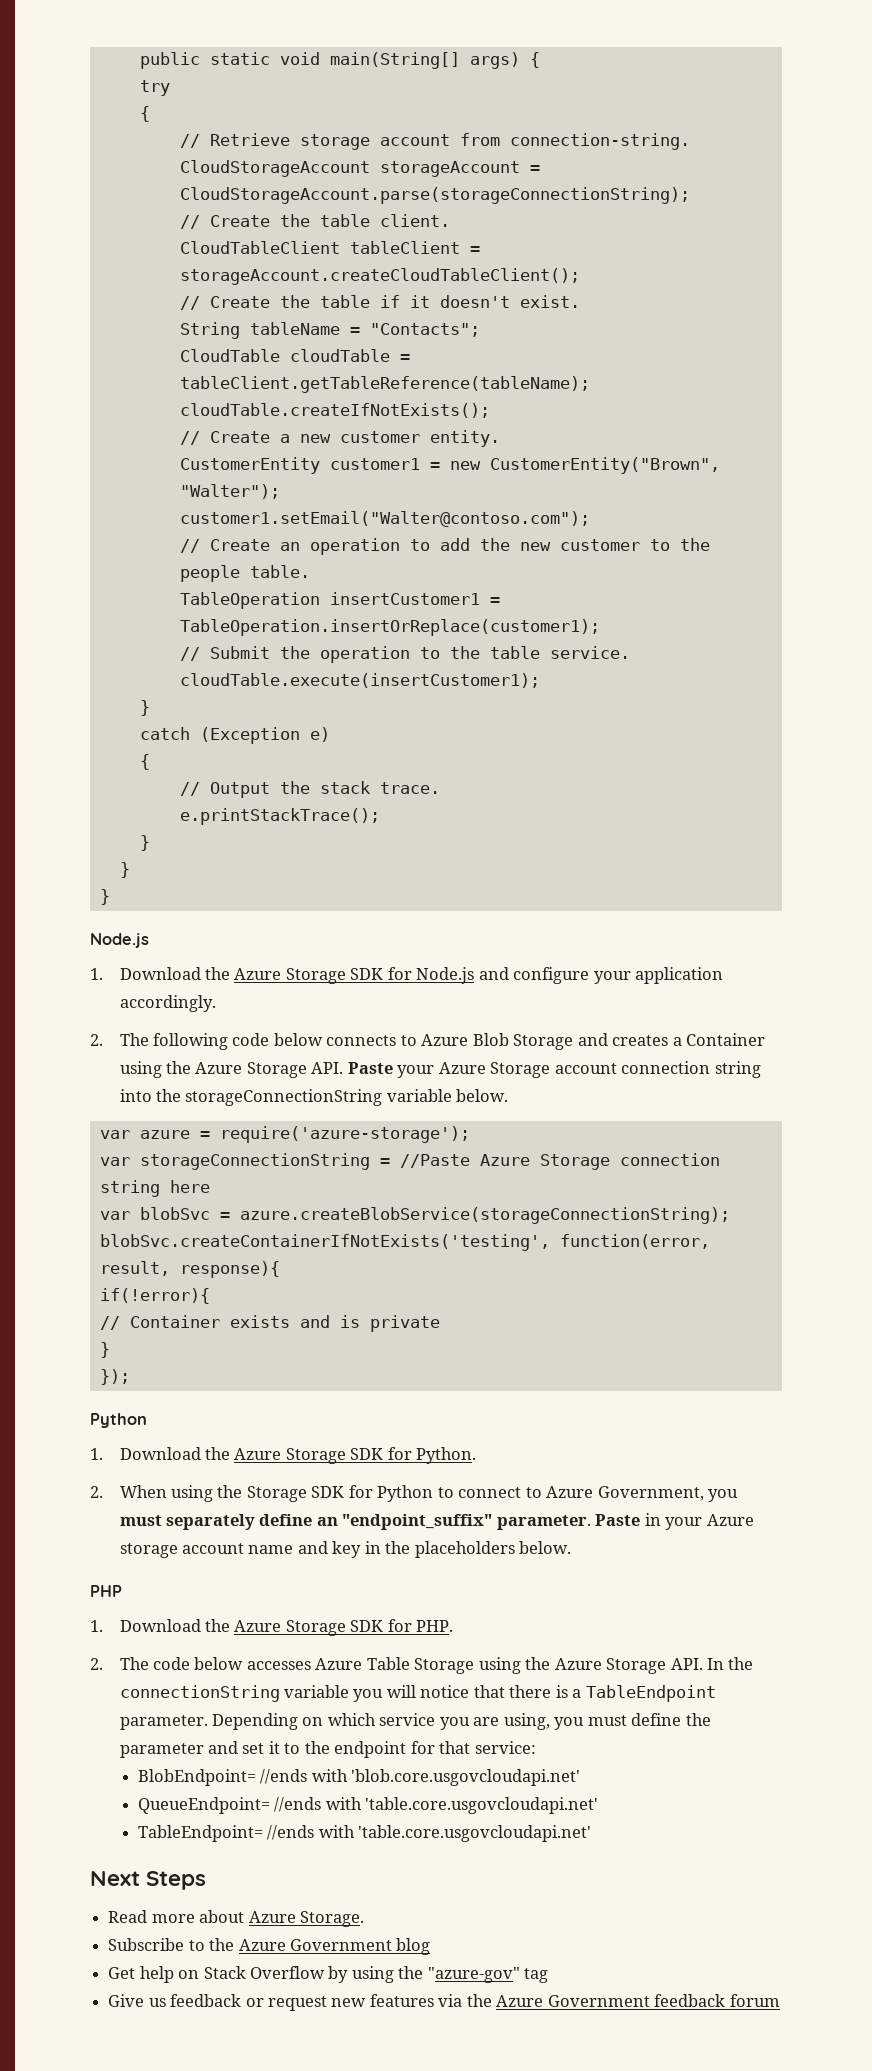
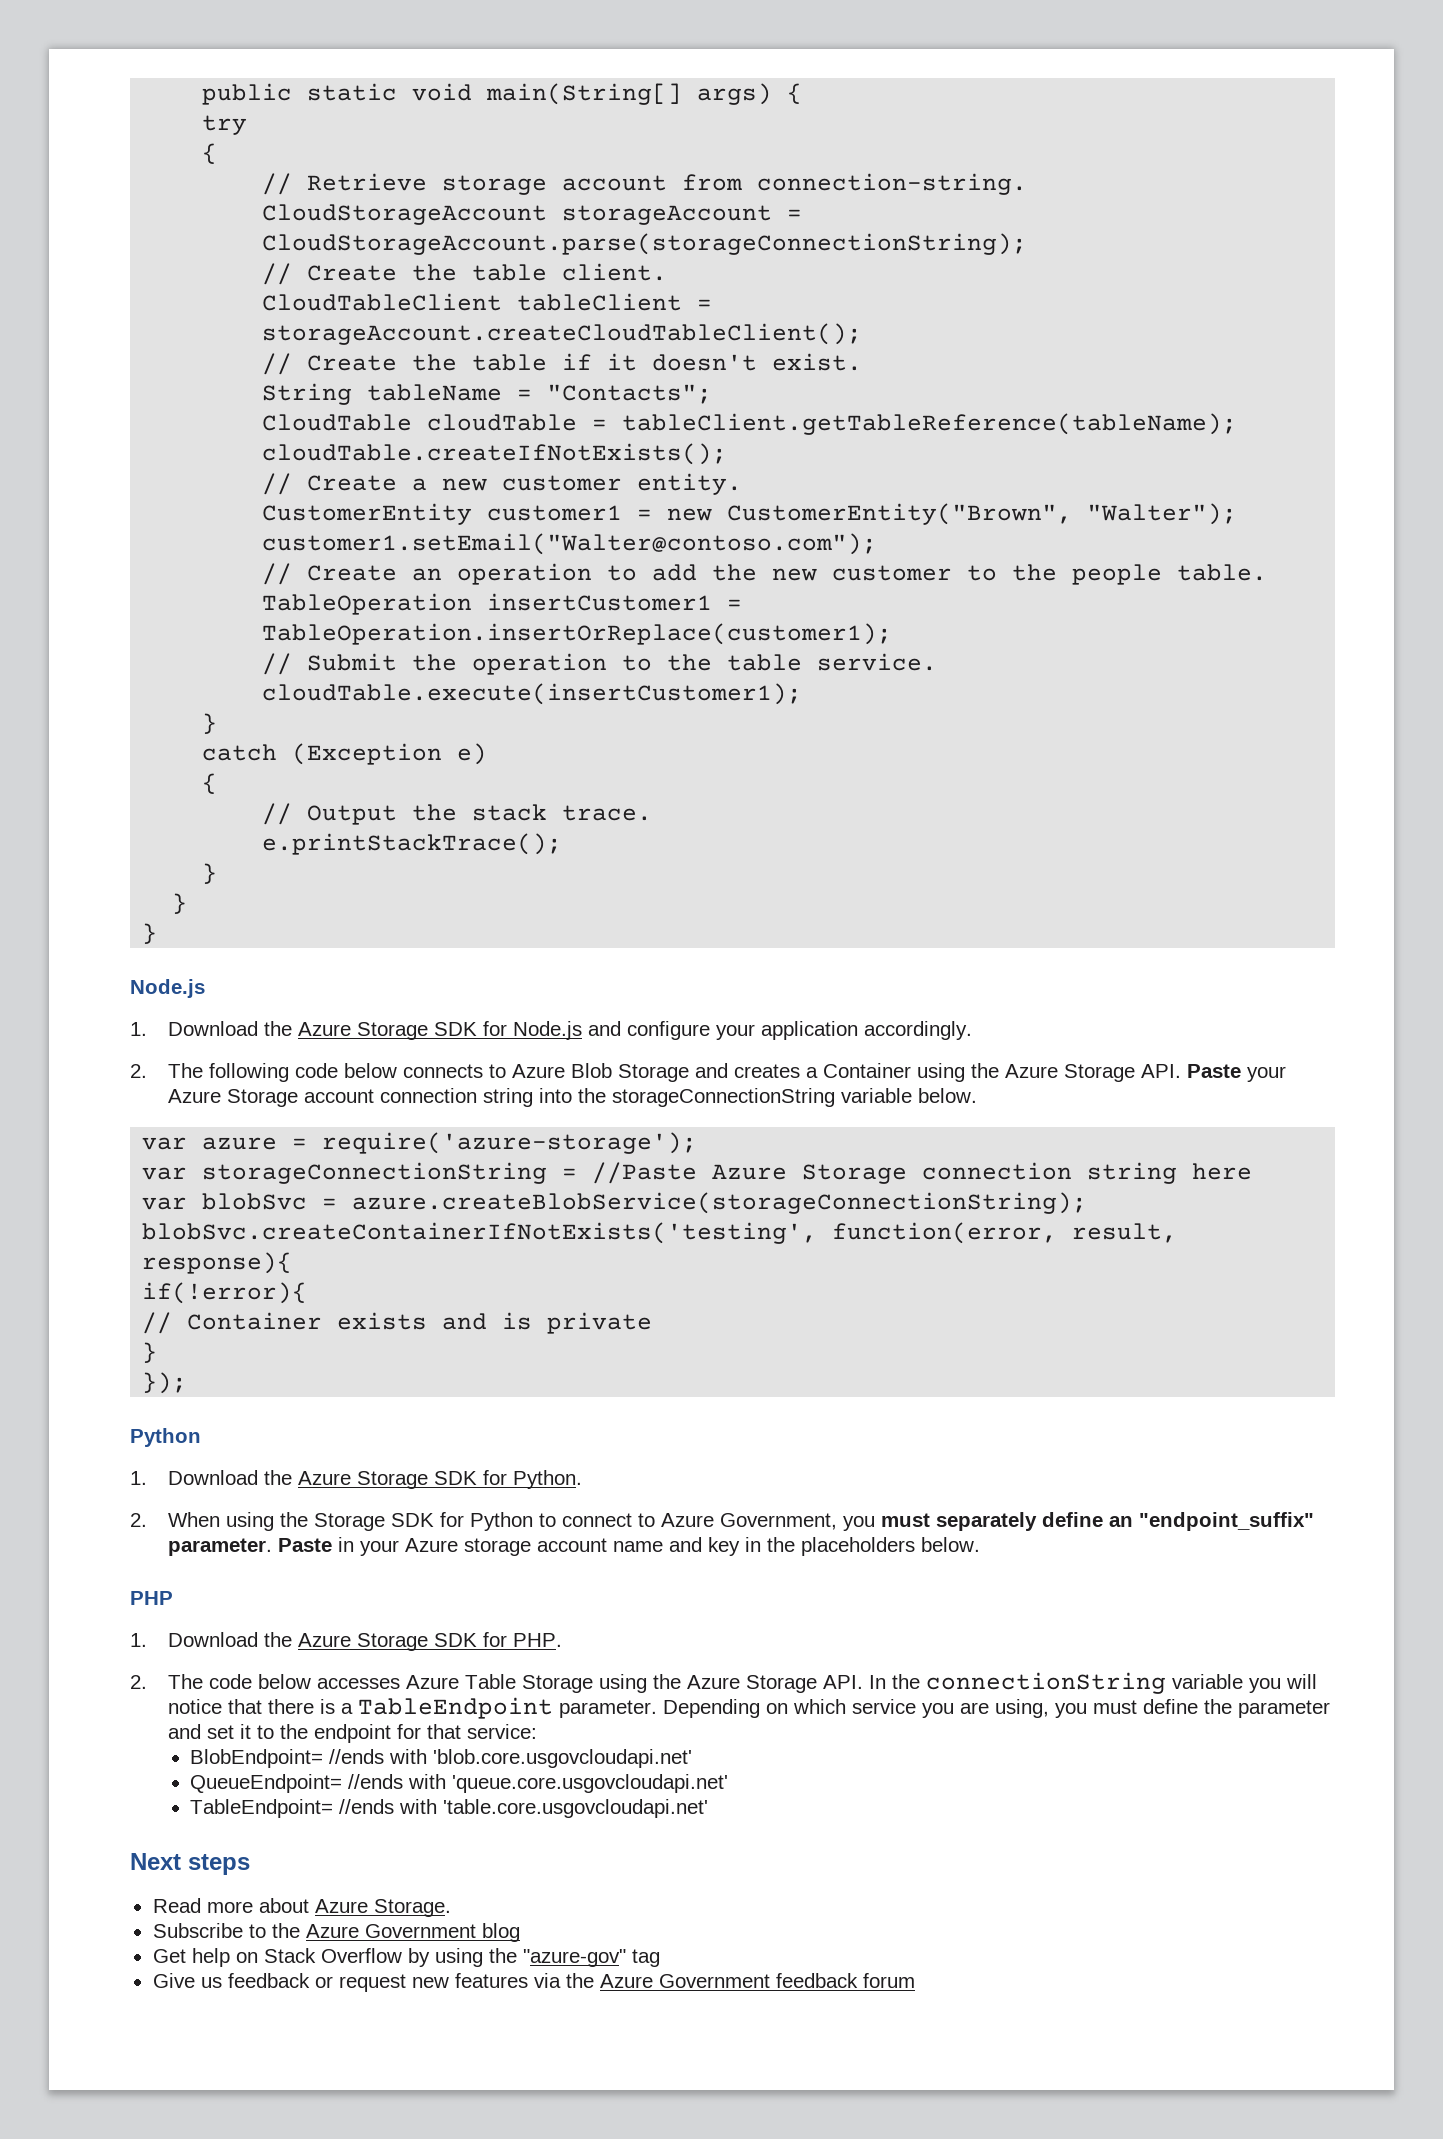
- QueueEndpoint= //ends with 'table.core.usgovcloudapi.net'
+ QueueEndpoint= //ends with 'queue.core.usgovcloudapi.net'
- Next Steps
+ Next steps

